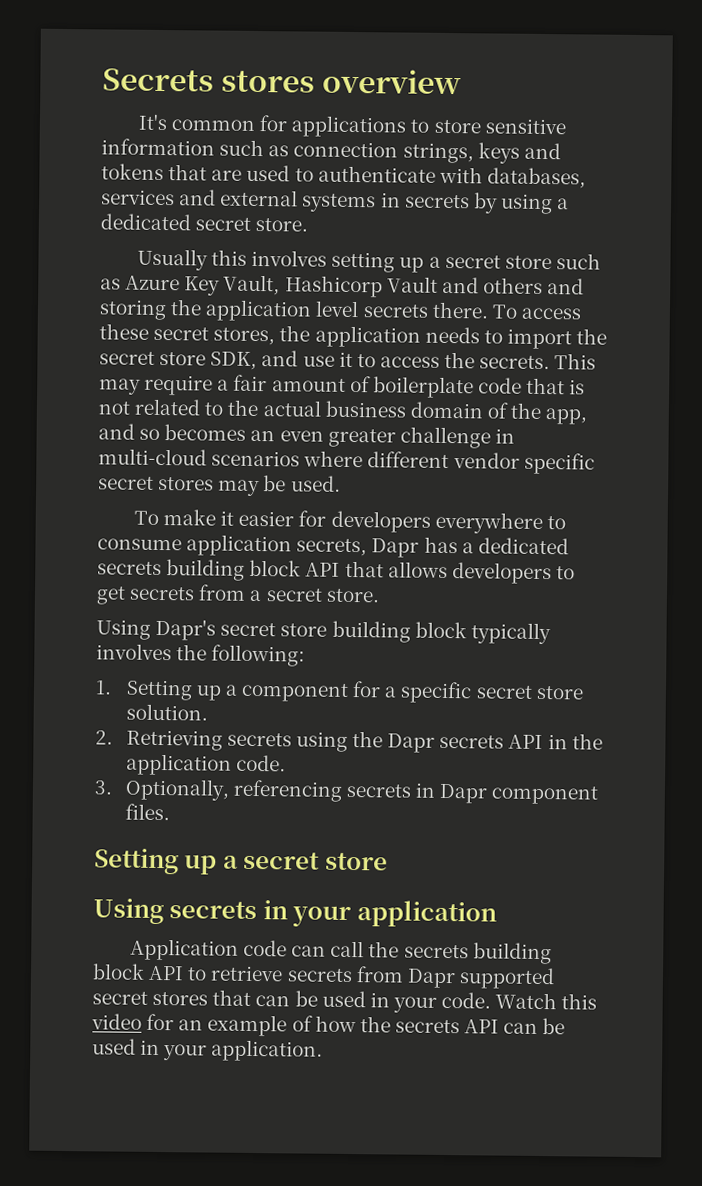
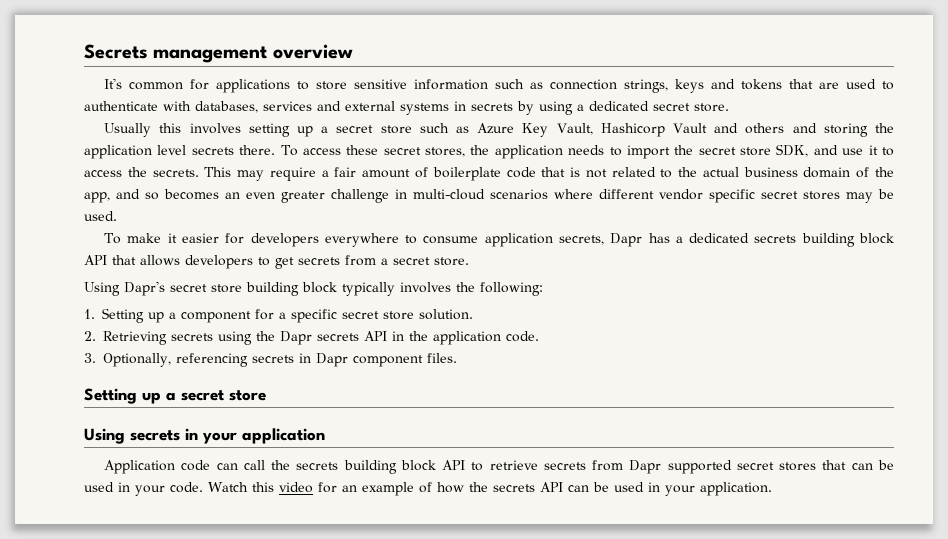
- Secrets stores overview
+ Secrets management overview

